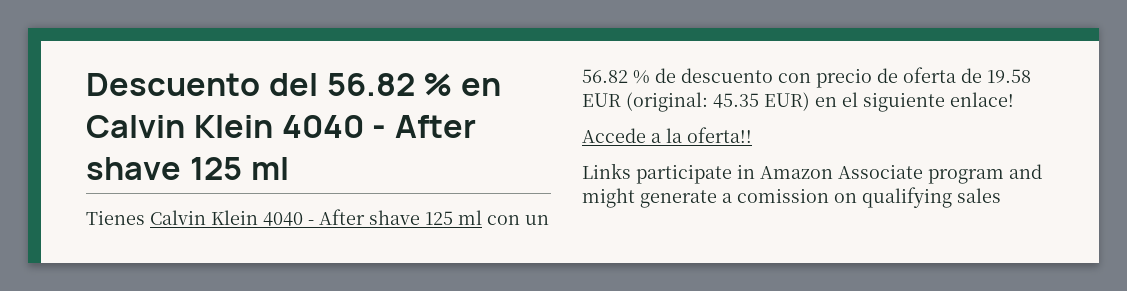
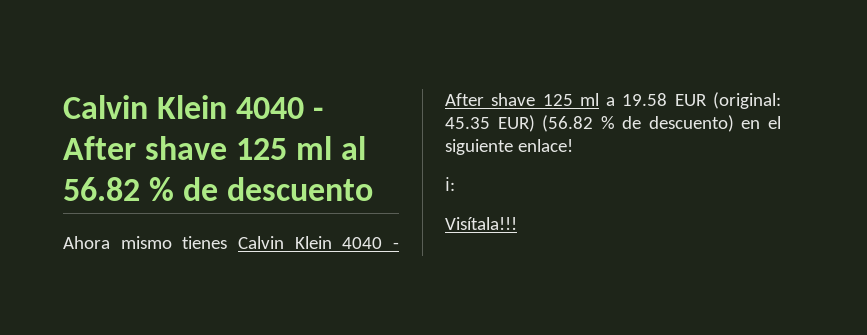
- Descuento del 56.82 % en Calvin Klein 4040 - After shave 125 ml
- Tienes Calvin Klein 4040 - After shave 125 ml con un 56.82 % de descuento con precio de oferta de 19.58 EUR (original: 45.35 EUR) en el siguiente enlace!
+ Calvin Klein 4040 - After shave 125 ml al 56.82 % de descuento
+ Ahora mismo tienes Calvin Klein 4040 - After shave 125 ml a 19.58 EUR (original: 45.35 EUR) (56.82 % de descuento) en el siguiente enlace!
- Accede a la oferta!!
- Links participate in Amazon Associate program and might generate a comission on qualifying sales
+ ℹ:
+ Visítala!!!

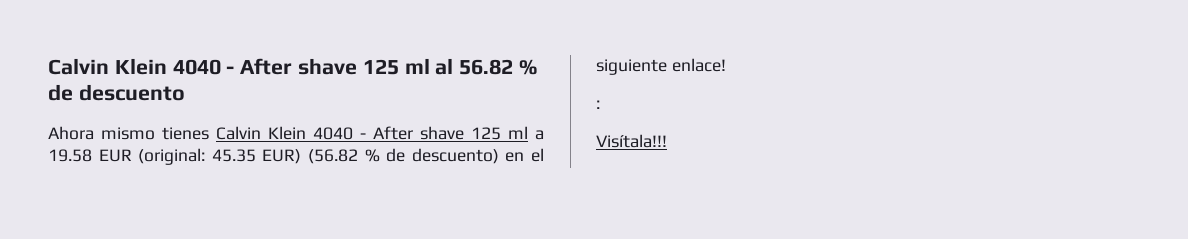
- ℹ:
+ :

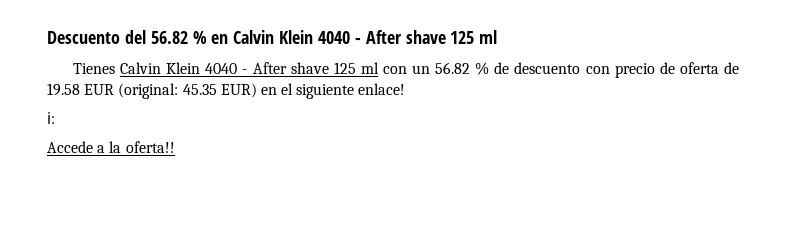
- Calvin Klein 4040 - After shave 125 ml al 56.82 % de descuento
- Ahora mismo tienes Calvin Klein 4040 - After shave 125 ml a 19.58 EUR (original: 45.35 EUR) (56.82 % de descuento) en el siguiente enlace!
+ Descuento del 56.82 % en Calvin Klein 4040 - After shave 125 ml
+ Tienes Calvin Klein 4040 - After shave 125 ml con un 56.82 % de descuento con precio de oferta de 19.58 EUR (original: 45.35 EUR) en el siguiente enlace!
- :
- Visítala!!!
+ ℹ:
+ Accede a la oferta!!

